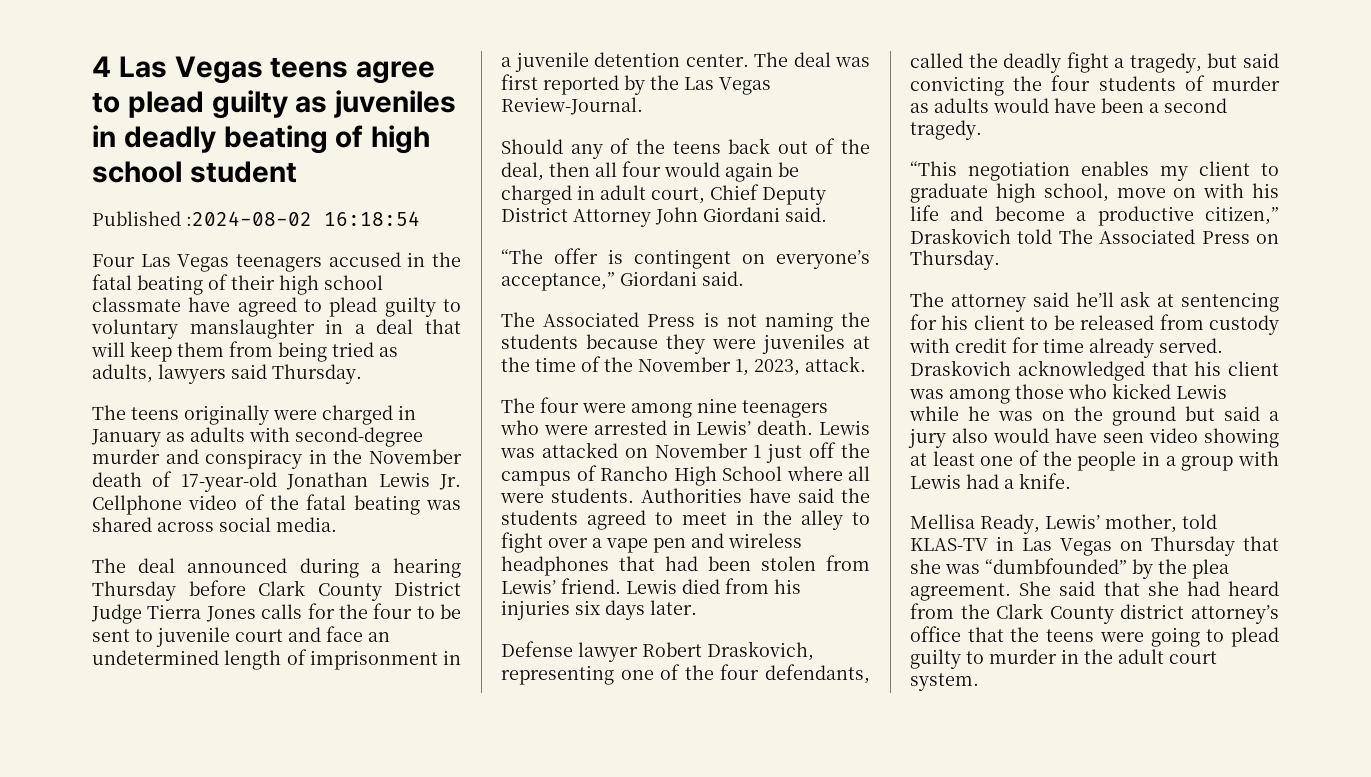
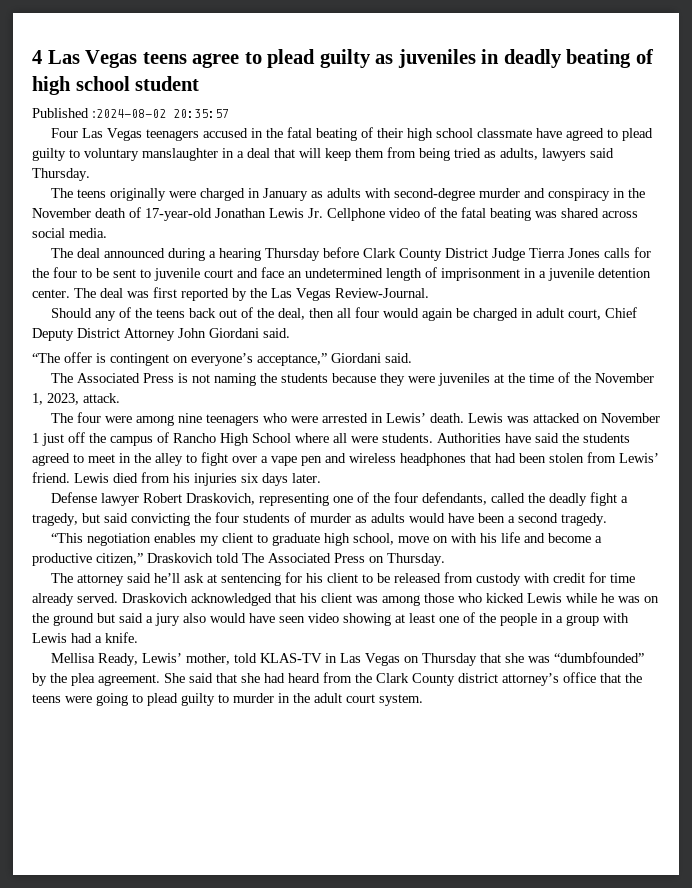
- Published :2024-08-02 16:18:54
+ Published :2024-08-02 20:35:57

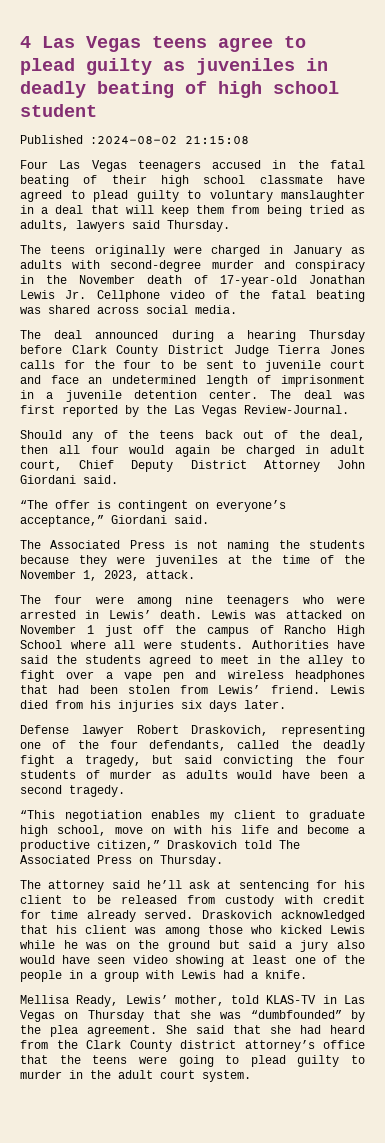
- Published :2024-08-02 20:35:57
+ Published :2024-08-02 21:15:08

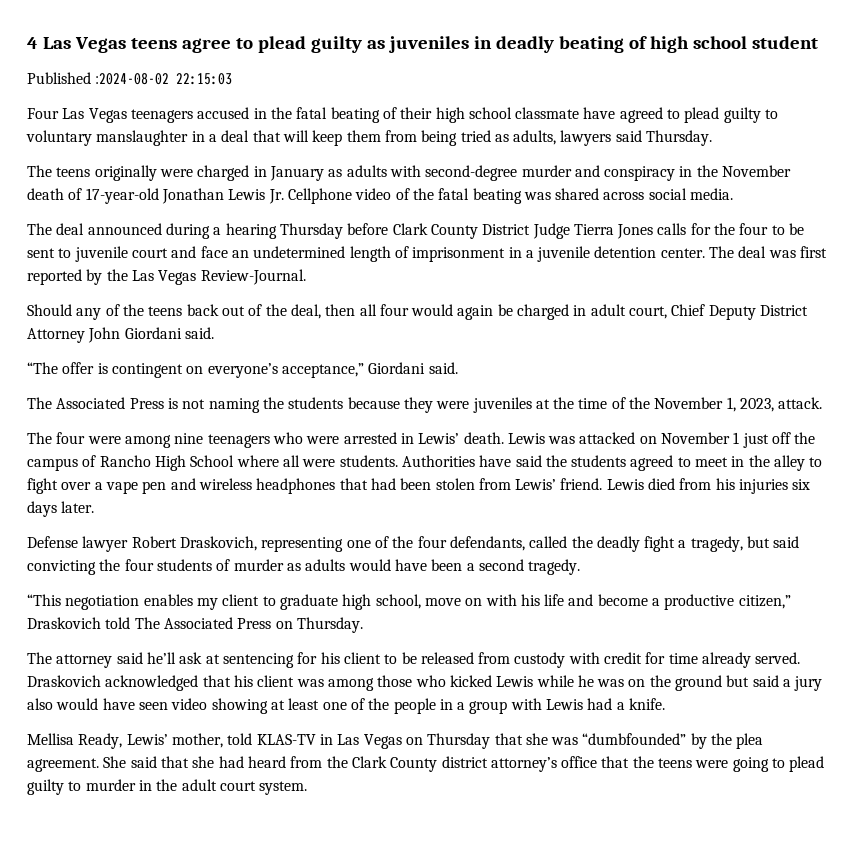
- Published :2024-08-02 21:15:08
+ Published :2024-08-02 22:15:03

